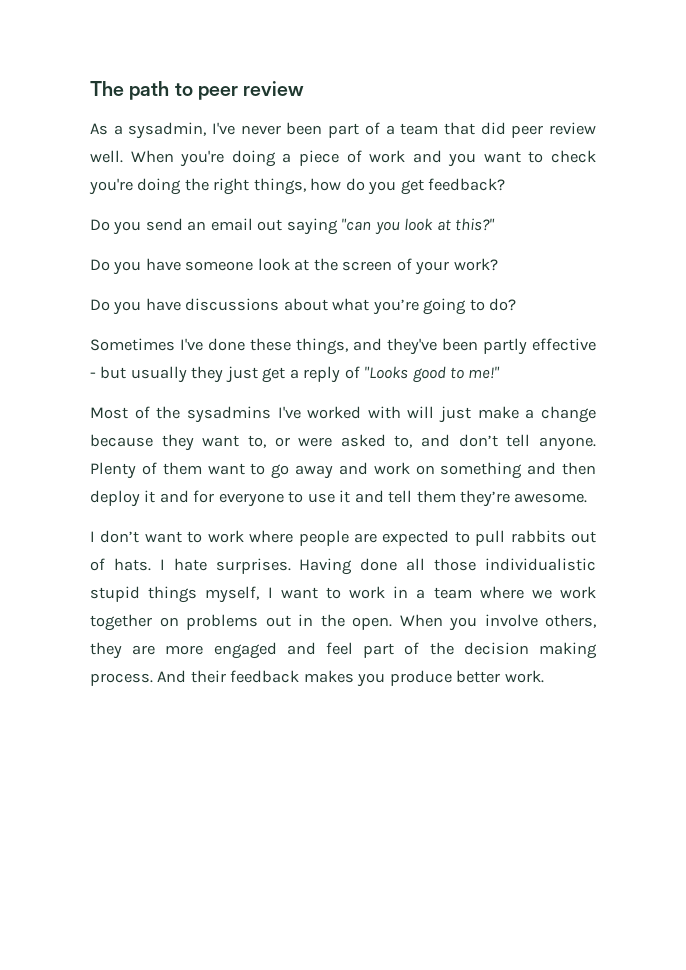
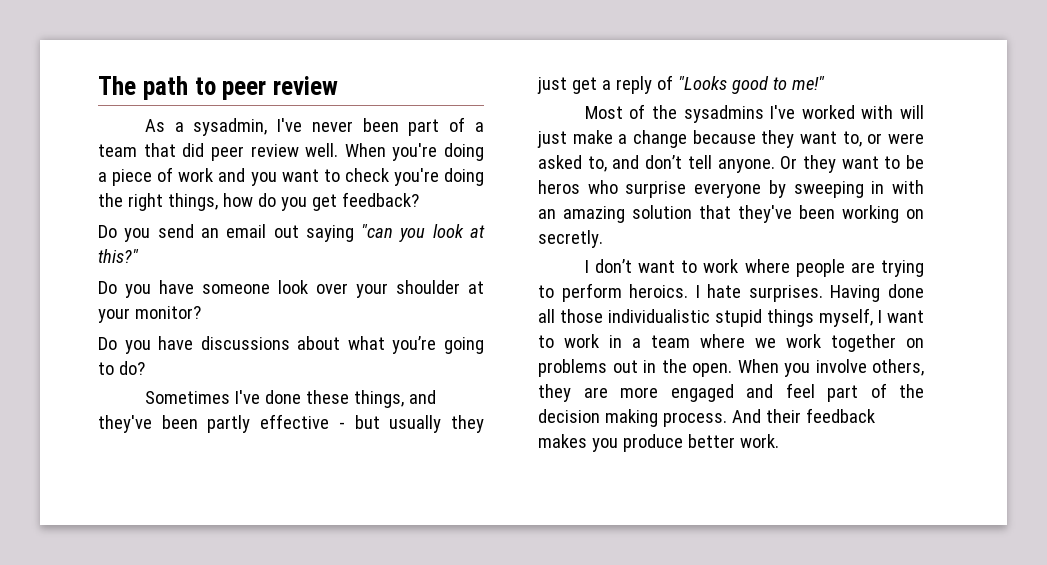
- Do you have someone look at the screen of your work?
+ Do you have someone look over your shoulder at your monitor?
- Plenty of them want to go away and work on something and then deploy it and for everyone to use it and tell them they’re awesome.
+ Or they want to be heros who surprise everyone by sweeping in with an amazing solution that they've been working on secretly.
- I don’t want to work where people are expected to pull rabbits out of hats.
+ I don’t want to work where people are trying to perform heroics.

